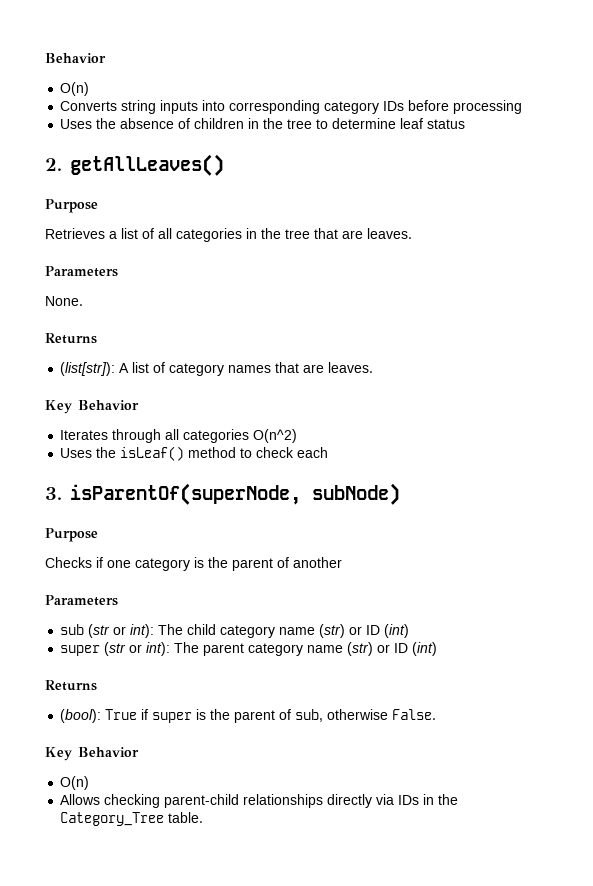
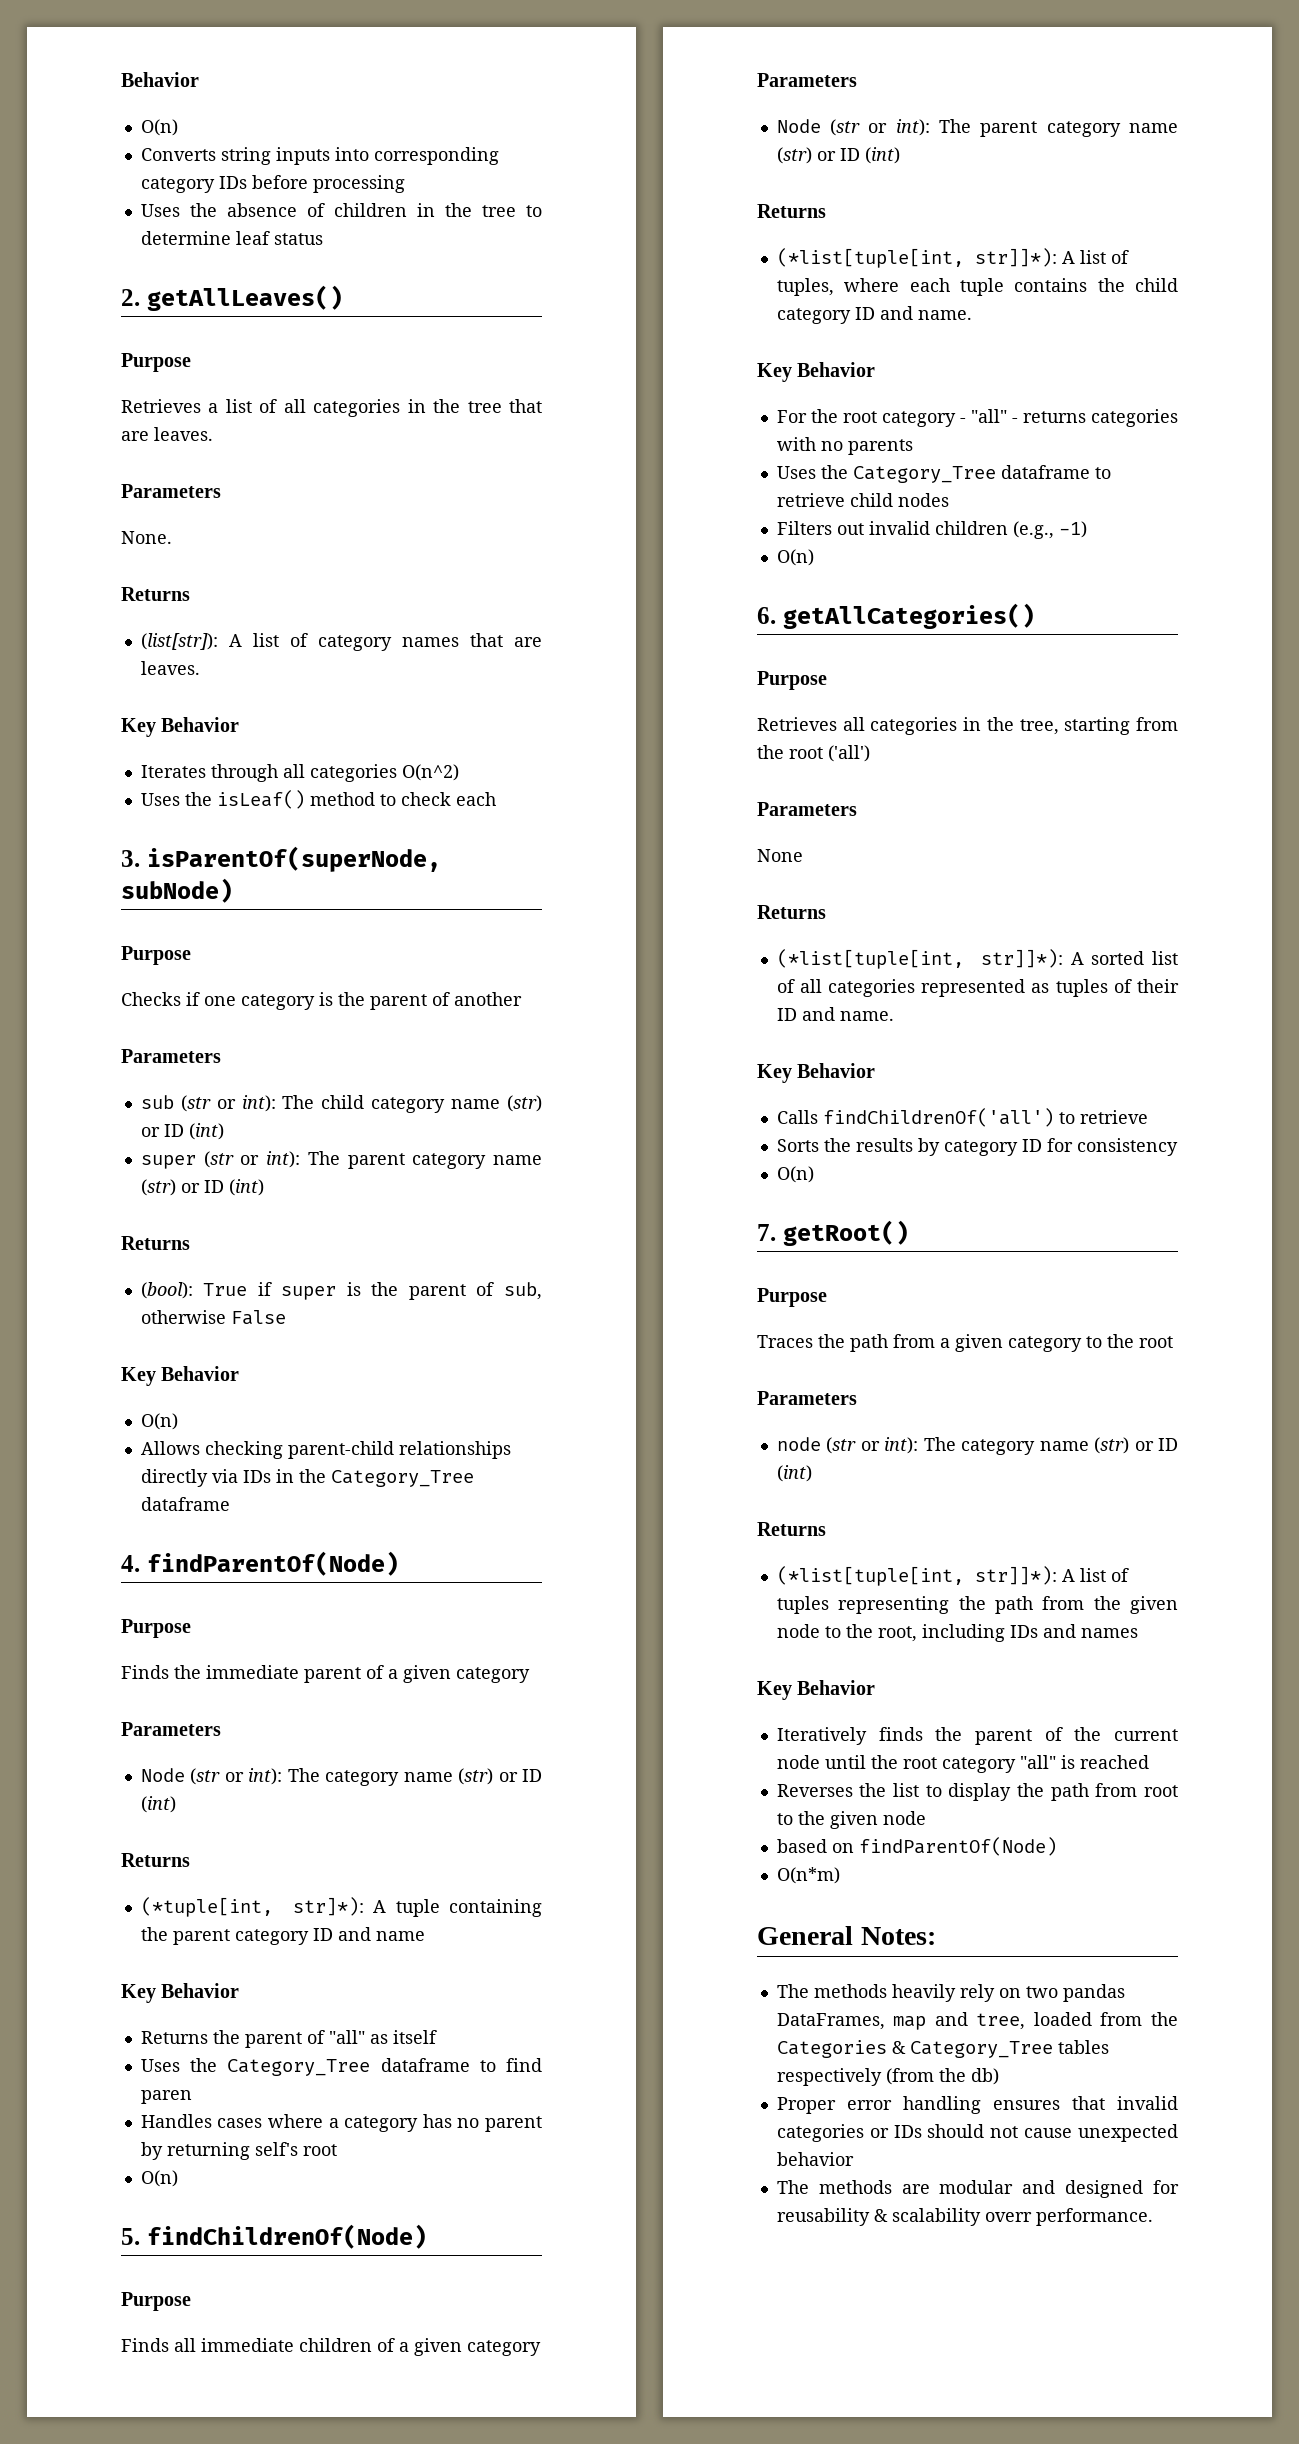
- (bool): True if super is the parent of sub, otherwise False.
+ (bool): True if super is the parent of sub, otherwise False
- Allows checking parent-child relationships directly via IDs in the Category_Tree table.
+ Allows checking parent-child relationships directly via IDs in the Category_Tree dataframe
+ 4. findParentOf(Node)
+ Purpose
+ Finds the immediate parent of a given category
+ Parameters
+ Node (str or int): The category name (str) or ID (int)
+ Returns
+ (*tuple[int, str]*): A tuple containing the parent category ID and name
+ Key Behavior
+ Returns the parent of "all" as itself
+ Uses the Category_Tree dataframe to find paren
+ Handles cases where a category has no parent by returning self's root
+ O(n)
+ 5. findChildrenOf(Node)
+ Purpose
+ Finds all immediate children of a given category
+ Parameters
+ Node (str or int): The parent category name (str) or ID (int)
+ Returns
+ (*list[tuple[int, str]]*): A list of tuples, where each tuple contains the child category ID and name.
+ Key Behavior
+ For the root category - "all" - returns categories with no parents
+ Uses the Category_Tree dataframe to retrieve child nodes
+ Filters out invalid children (e.g., -1)
+ O(n)
+ 6. getAllCategories()
+ Purpose
+ Retrieves all categories in the tree, starting from the root ('all')
+ Parameters
+ None
+ Returns
+ (*list[tuple[int, str]]*): A sorted list of all categories represented as tuples of their ID and name.
+ Key Behavior
+ Calls findChildrenOf('all') to retrieve
+ Sorts the results by category ID for consistency
+ O(n)
+ 7. getRoot()
+ Purpose
+ Traces the path from a given category to the root
+ Parameters
+ node (str or int): The category name (str) or ID (int)
+ Returns
+ (*list[tuple[int, str]]*): A list of tuples representing the path from the given node to the root, including IDs and names
+ Key Behavior
+ Iteratively finds the parent of the current node until the root category "all" is reached
+ Reverses the list to display the path from root to the given node
+ based on findParentOf(Node)
+ O(n*m)
+ General Notes:
+ The methods heavily rely on two pandas DataFrames, map and tree, loaded from the Categories & Category_Tree tables respectively (from the db)
+ Proper error handling ensures that invalid categories or IDs should not cause unexpected behavior
+ The methods are modular and designed for reusability & scalability overr performance.

